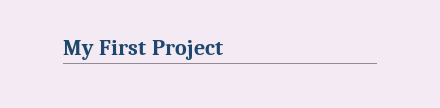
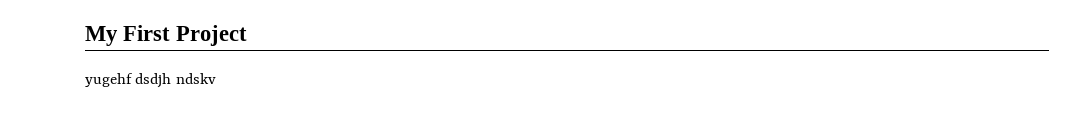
+ yugehf dsdjh ndskv

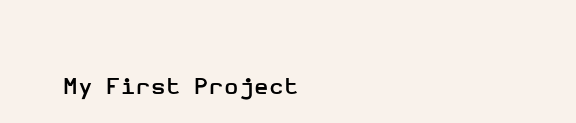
- yugehf dsdjh ndskv

